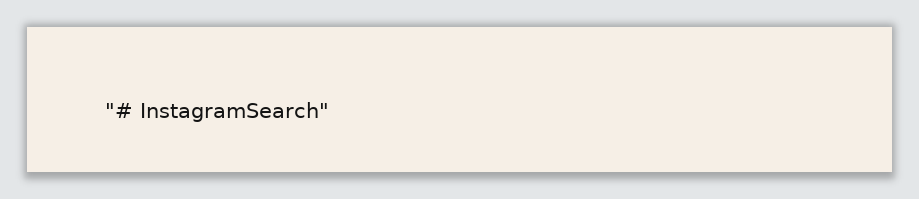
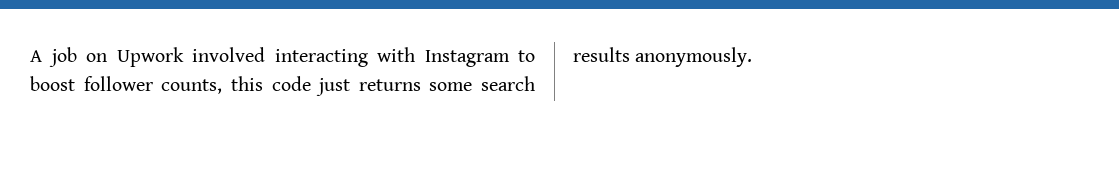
- "# InstagramSearch"
+ A job on Upwork involved interacting with Instagram to boost follower counts, this code just returns some search results anonymously.

